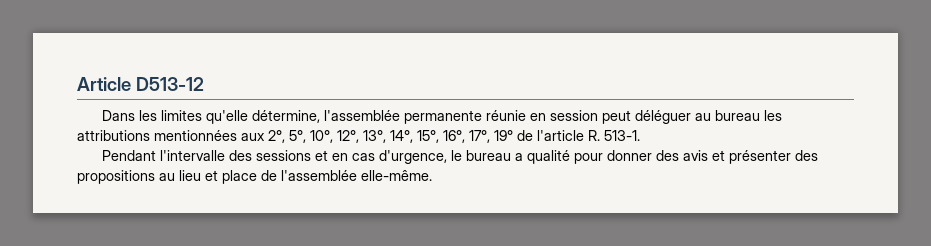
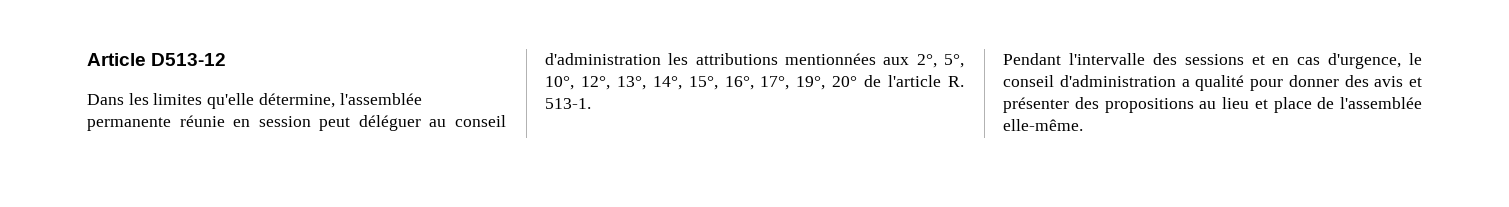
- Dans les limites qu'elle détermine, l'assemblée permanente réunie en session peut déléguer au bureau les attributions mentionnées aux 2°, 5°, 10°, 12°, 13°, 14°, 15°, 16°, 17°, 19° de l'article R. 513-1.
+ Dans les limites qu'elle détermine, l'assemblée permanente réunie en session peut déléguer au conseil d'administration les attributions mentionnées aux 2°, 5°, 10°, 12°, 13°, 14°, 15°, 16°, 17°, 19°, 20° de l'article R. 513-1.
- Pendant l'intervalle des sessions et en cas d'urgence, le bureau a qualité pour donner des avis et présenter des propositions au lieu et place de l'assemblée elle-même.
+ Pendant l'intervalle des sessions et en cas d'urgence, le conseil d'administration a qualité pour donner des avis et présenter des propositions au lieu et place de l'assemblée elle-même.

